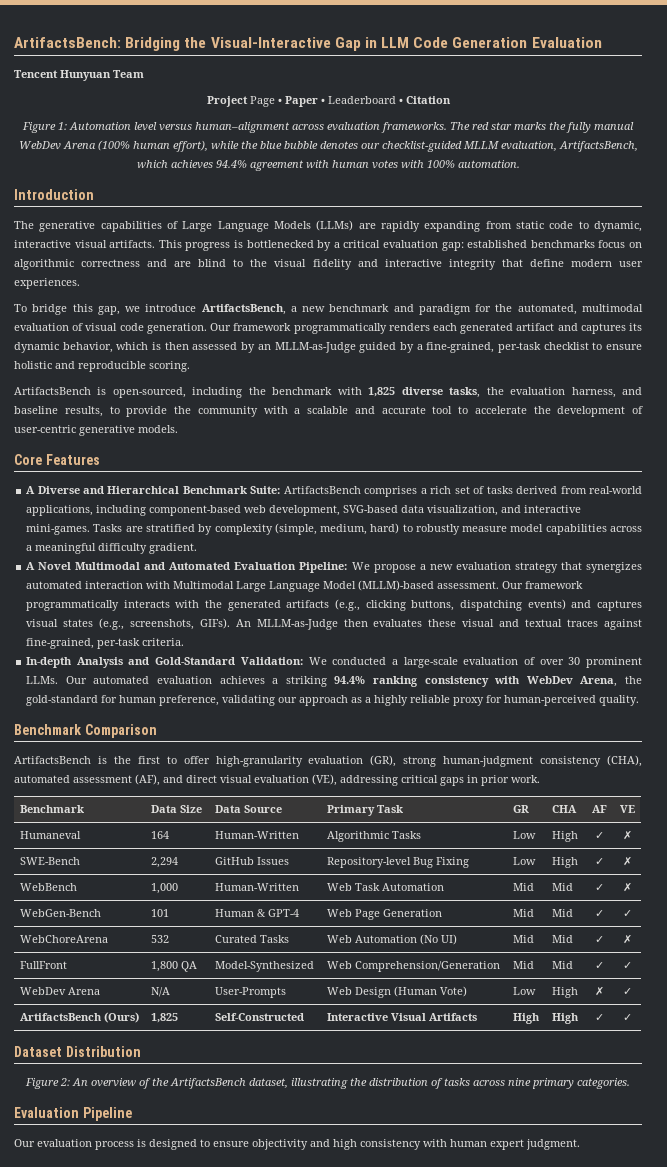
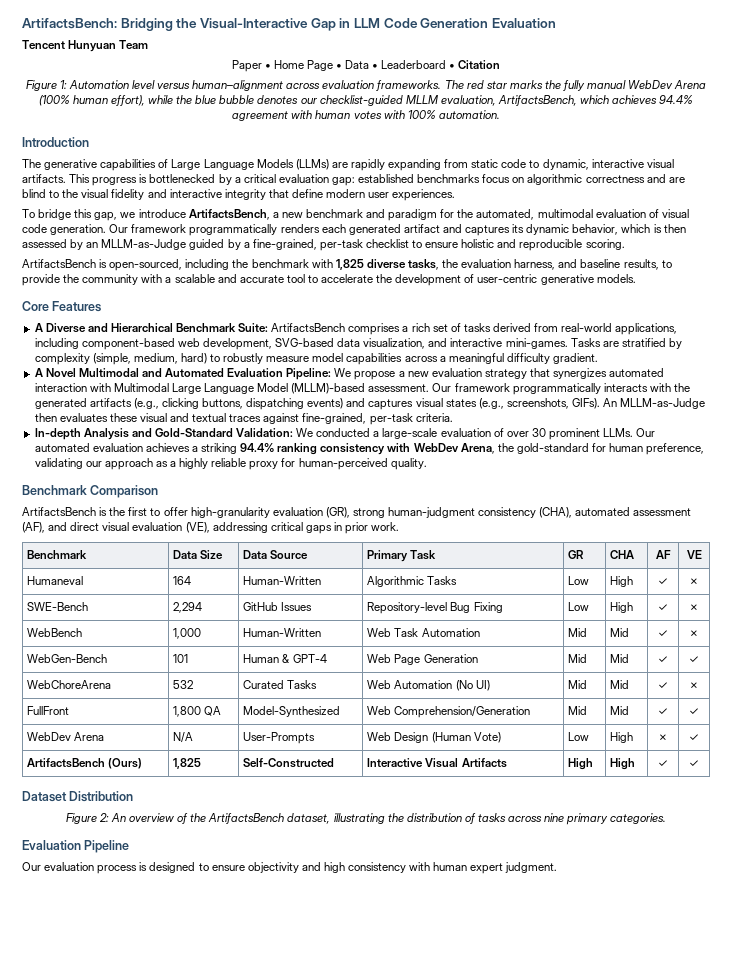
- Project Page • Paper • Leaderboard • Citation
+ Paper • Home Page • Data • Leaderboard • Citation

